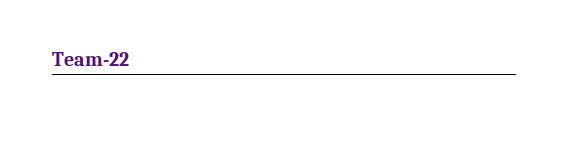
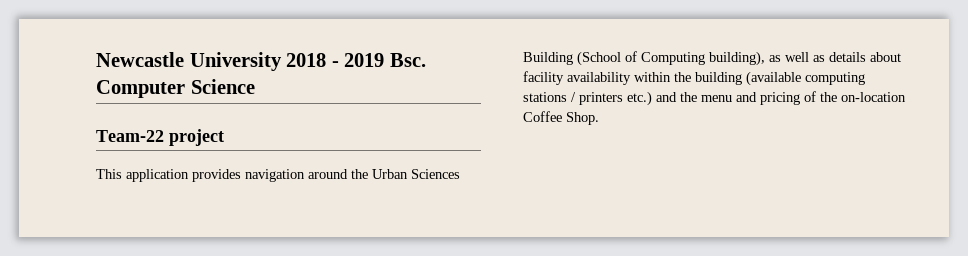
- Team-22
+ Newcastle University 2018 - 2019 Bsc. Computer Science
+ Team-22 project
+ This application provides navigation around the Urban Sciences Building (School of Computing building), as well as details about facility availability within the building (available computing stations / printers etc.) and the menu and pricing of the on-location Coffee Shop.

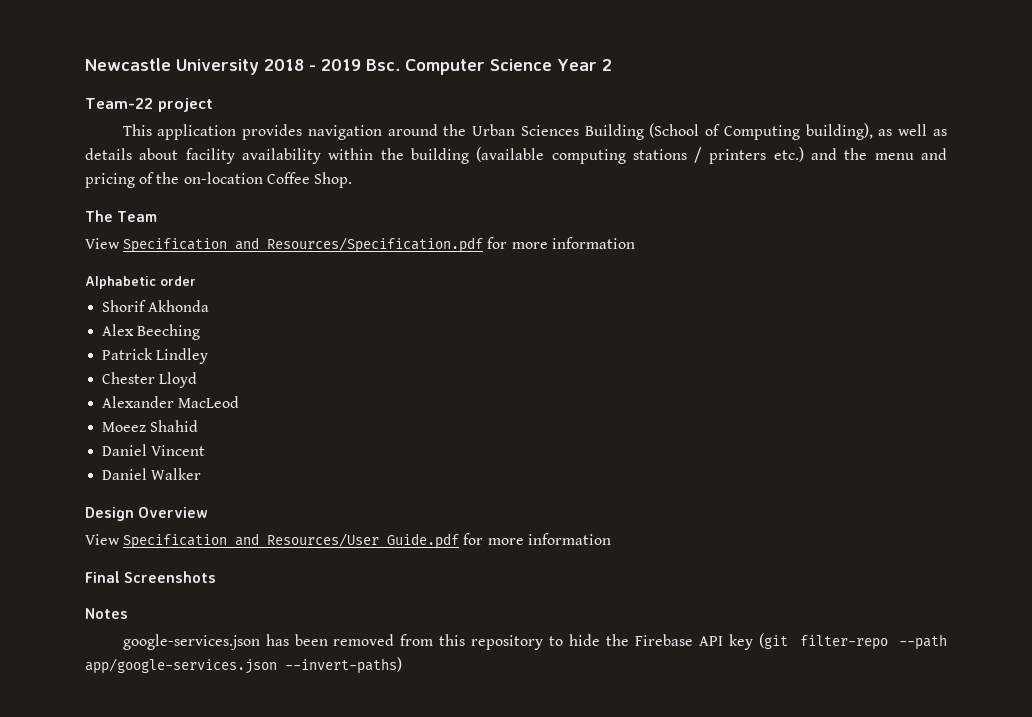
- Newcastle University 2018 - 2019 Bsc. Computer Science
+ Newcastle University 2018 - 2019 Bsc. Computer Science Year 2
+ The Team
+ View Specification and Resources/Specification.pdf for more information
+ Alphabetic order
+ Shorif Akhonda
+ Alex Beeching
+ Patrick Lindley
+ Chester Lloyd
+ Alexander MacLeod
+ Moeez Shahid
+ Daniel Vincent
+ Daniel Walker
+ Design Overview
+ View Specification and Resources/User Guide.pdf for more information
+ Final Screenshots
+ Notes
+ google-services.json has been removed from this repository to hide the Firebase API key (git filter-repo --path app/google-services.json --invert-paths)

